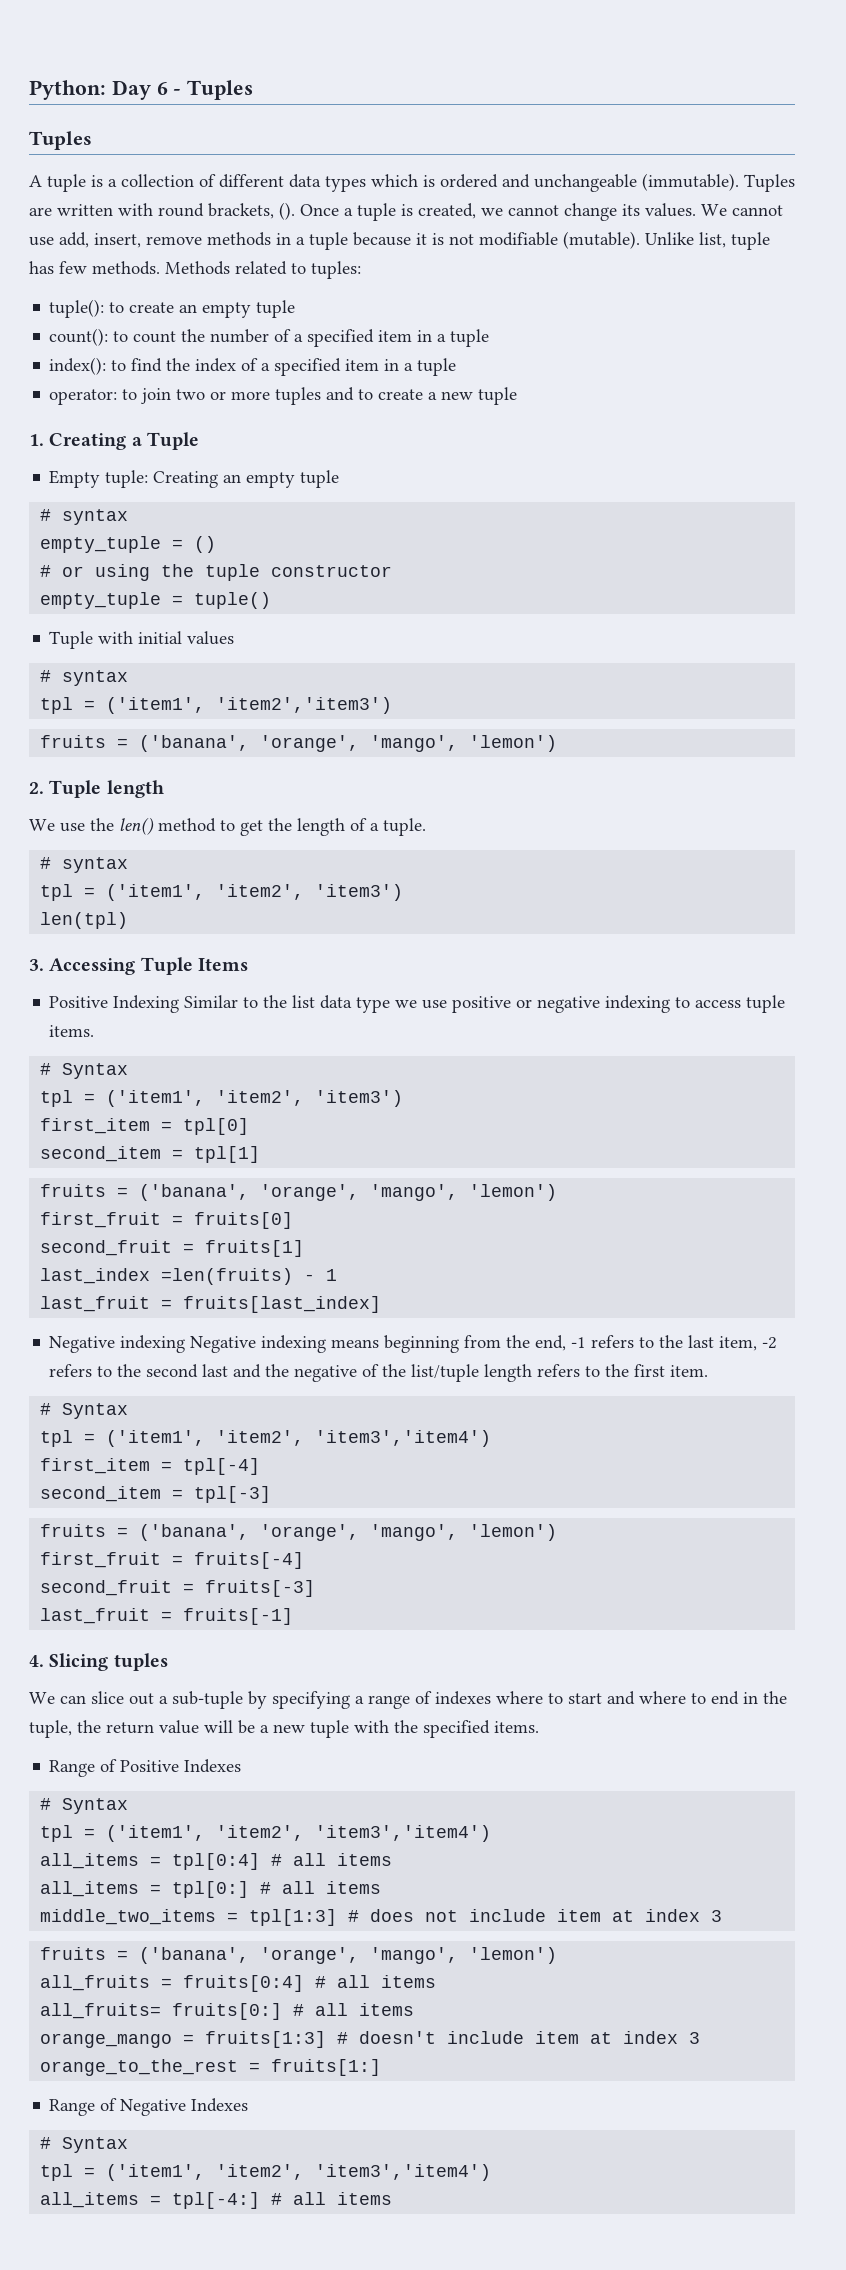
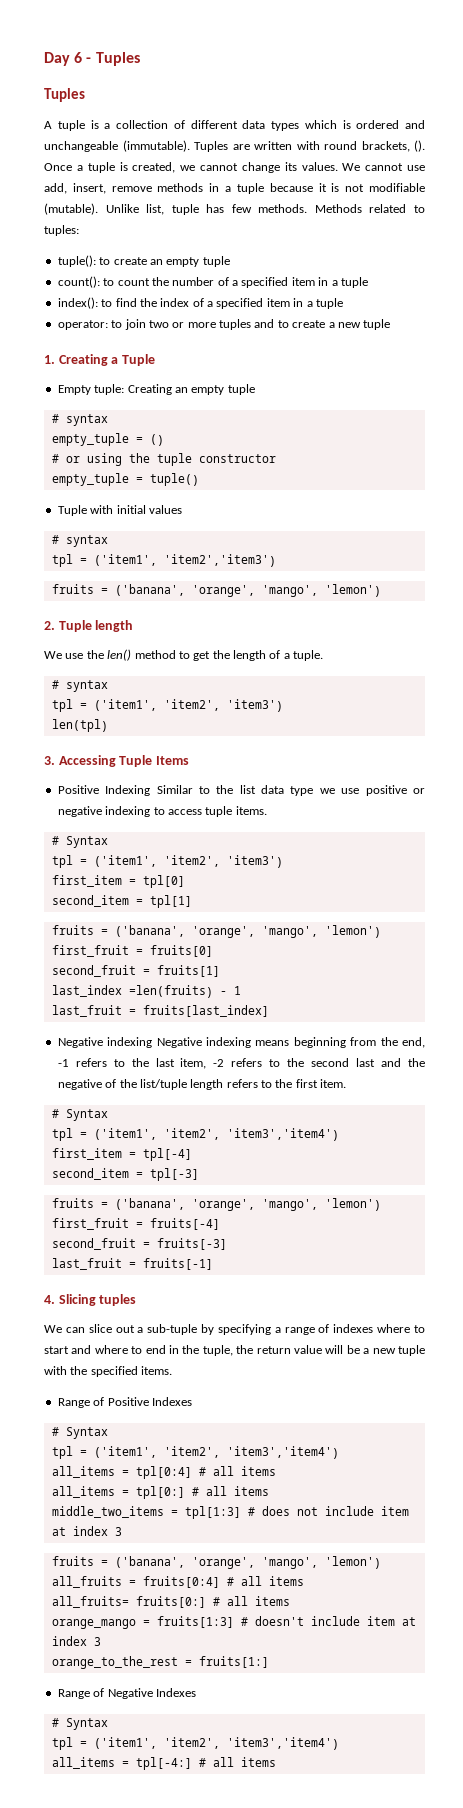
- Python: Day 6 - Tuples
+ Day 6 - Tuples

